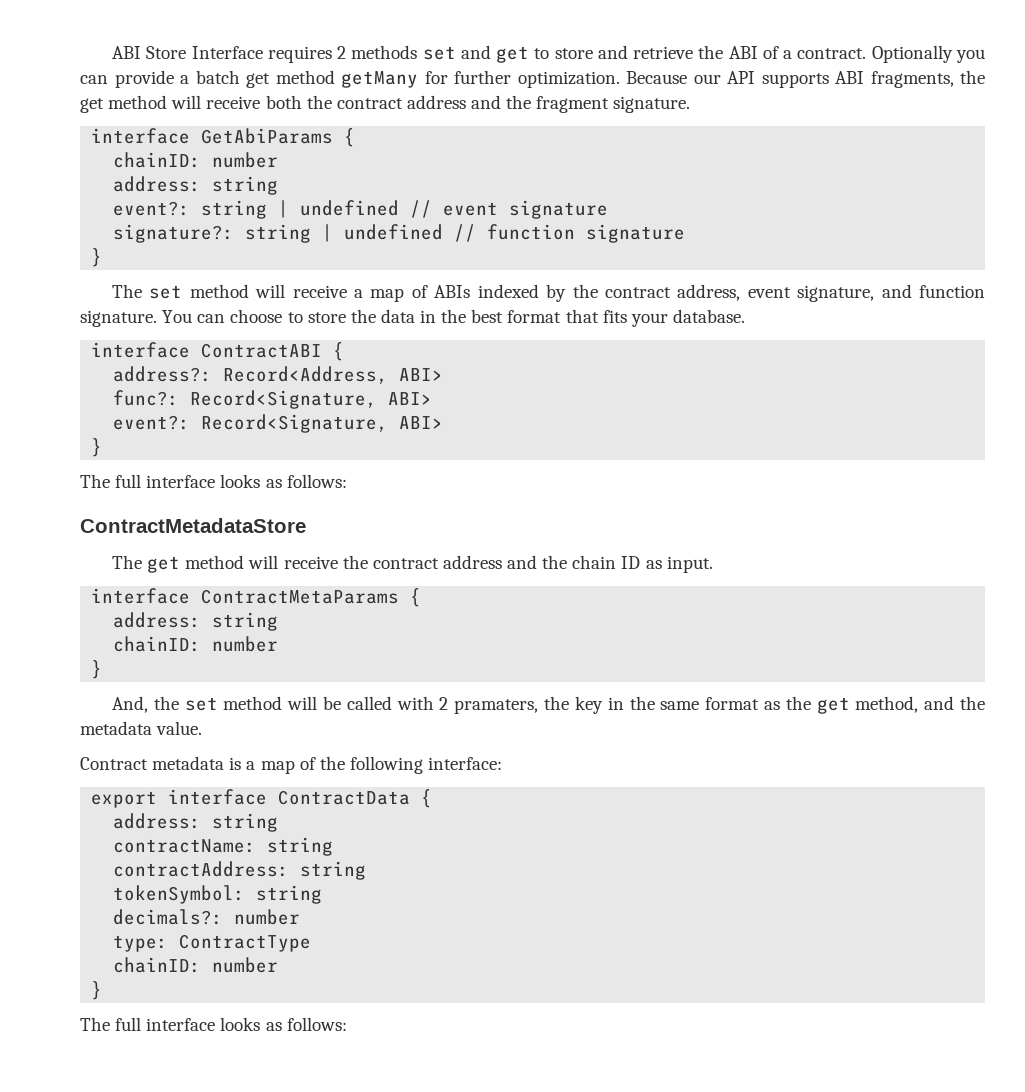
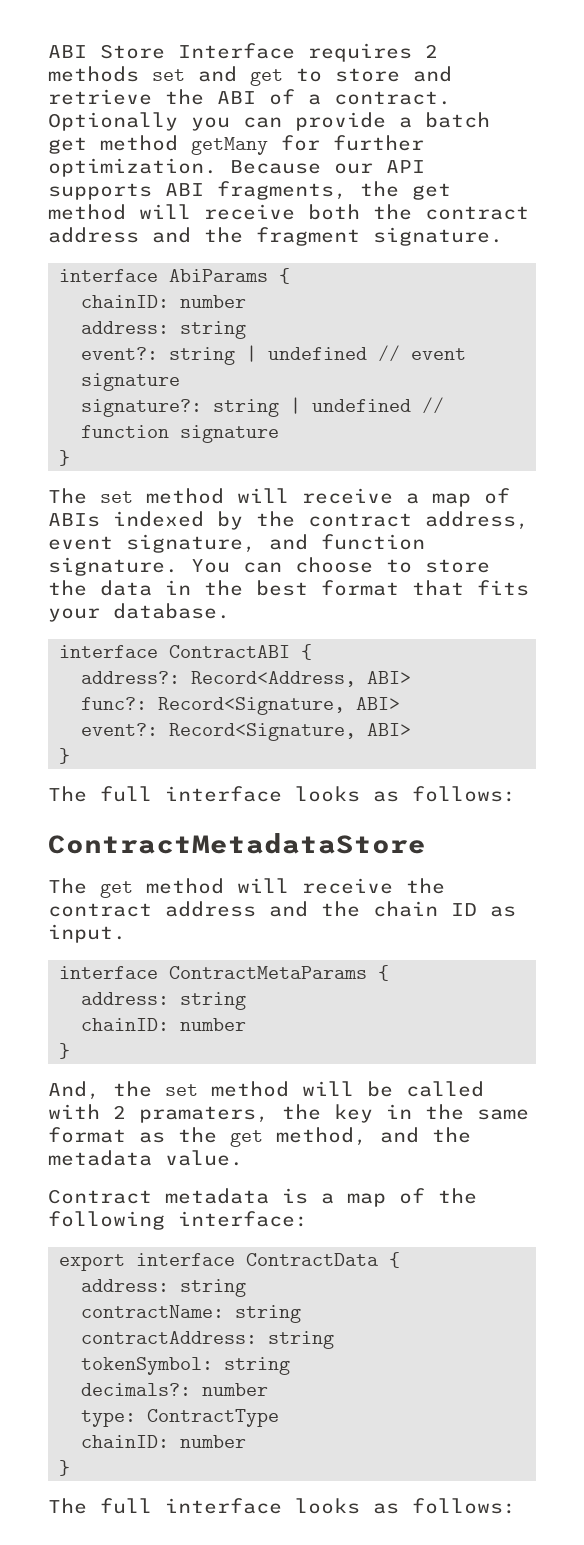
- interface GetAbiParams {
+ interface AbiParams {

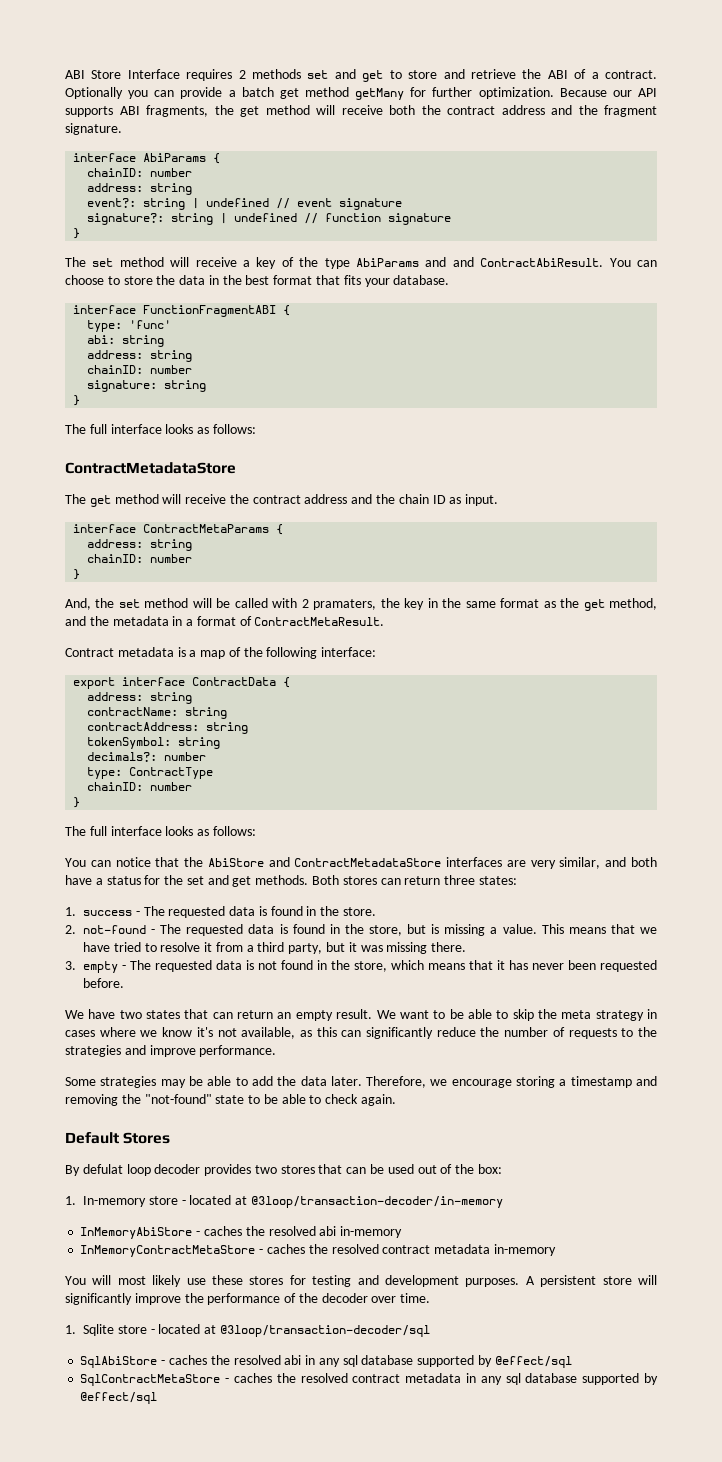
- The set method will receive a map of ABIs indexed by the contract address, event signature, and function signature.
+ The set method will receive a key of the type AbiParams and and ContractAbiResult.
- interface ContractABI {
- address?: Record<Address, ABI>
- func?: Record<Signature, ABI>
- event?: Record<Signature, ABI>
+ interface FunctionFragmentABI {
+ type: 'func'
+ abi: string
+ address: string
+ chainID: number
+ signature: string
- And, the set method will be called with 2 pramaters, the key in the same format as the get method, and the metadata value.
+ And, the set method will be called with 2 pramaters, the key in the same format as the get method, and the metadata in a format of ContractMetaResult.
+ You can notice that the AbiStore and ContractMetadataStore interfaces are very similar, and both have a status for the set and get methods. Both stores can return three states:
+ 1. success - The requested data is found in the store.
+ 2. not-found - The requested data is found in the store, but is missing a value. This means that we have tried to resolve it from a third party, but it was missing there.
+ 3. empty - The requested data is not found in the store, which means that it has never been requested before.
+ We have two states that can return an empty result. We want to be able to skip the meta strategy in cases where we know it's not available, as this can significantly reduce the number of requests to the strategies and improve performance.
+ Some strategies may be able to add the data later. Therefore, we encourage storing a timestamp and removing the "not-found" state to be able to check again.
+ Default Stores
+ By defulat loop decoder provides two stores that can be used out of the box:
+ 1. In-memory store - located at @3loop/transaction-decoder/in-memory
+ InMemoryAbiStore - caches the resolved abi in-memory
+ InMemoryContractMetaStore - caches the resolved contract metadata in-memory
+ You will most likely use these stores for testing and development purposes. A persistent store will significantly improve the performance of the decoder over time.
+ 1. Sqlite store - located at @3loop/transaction-decoder/sql
+ SqlAbiStore - caches the resolved abi in any sql database supported by @effect/sql
+ SqlContractMetaStore - caches the resolved contract metadata in any sql database supported by @effect/sql

